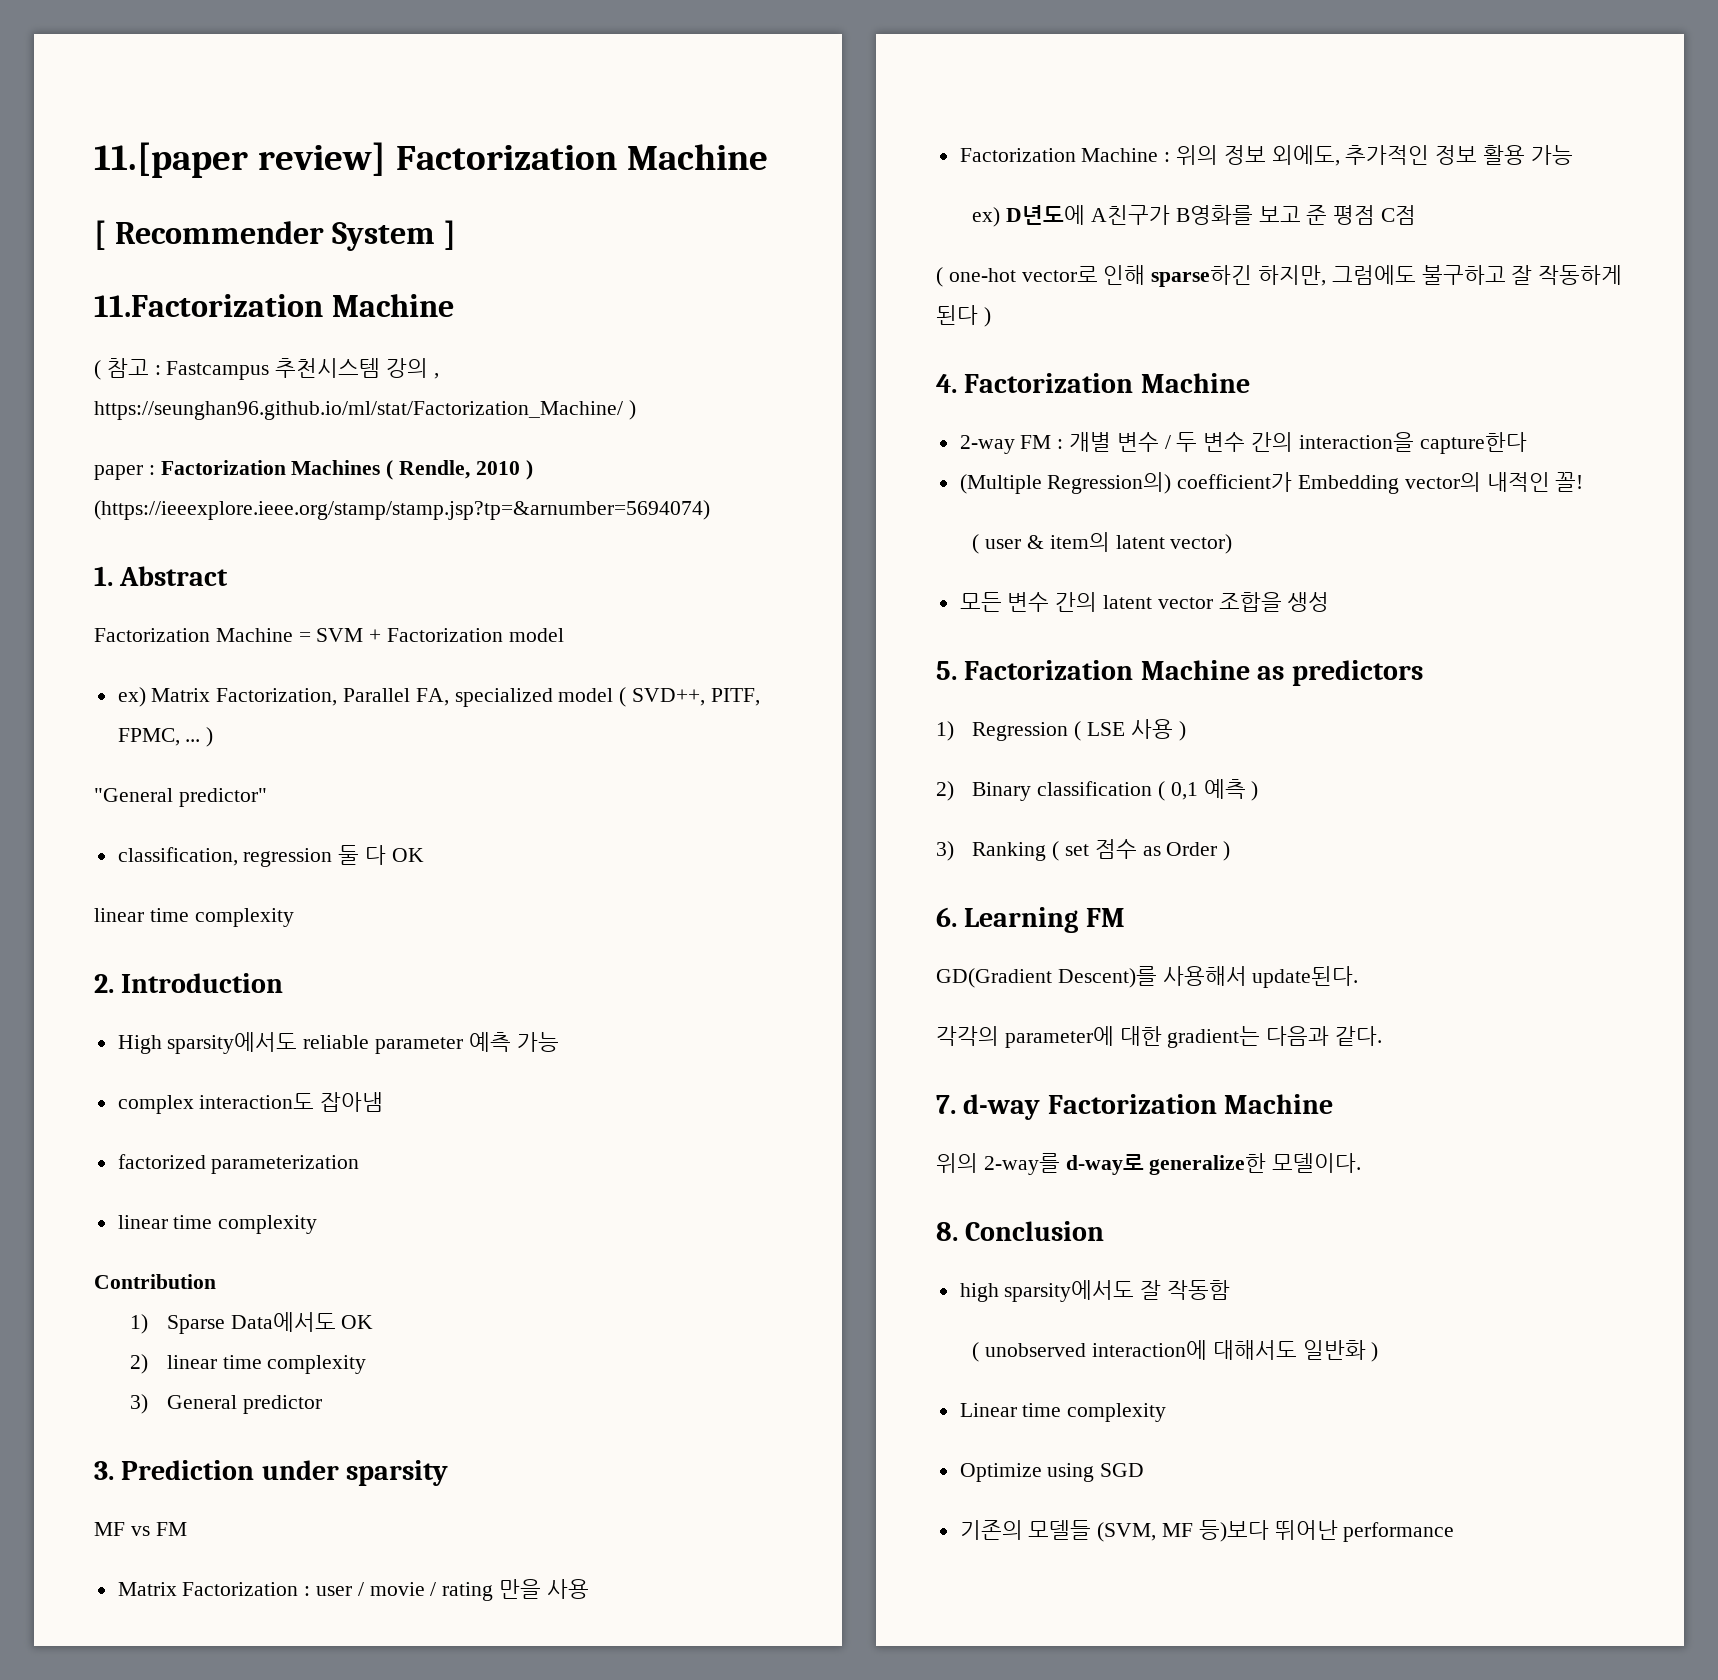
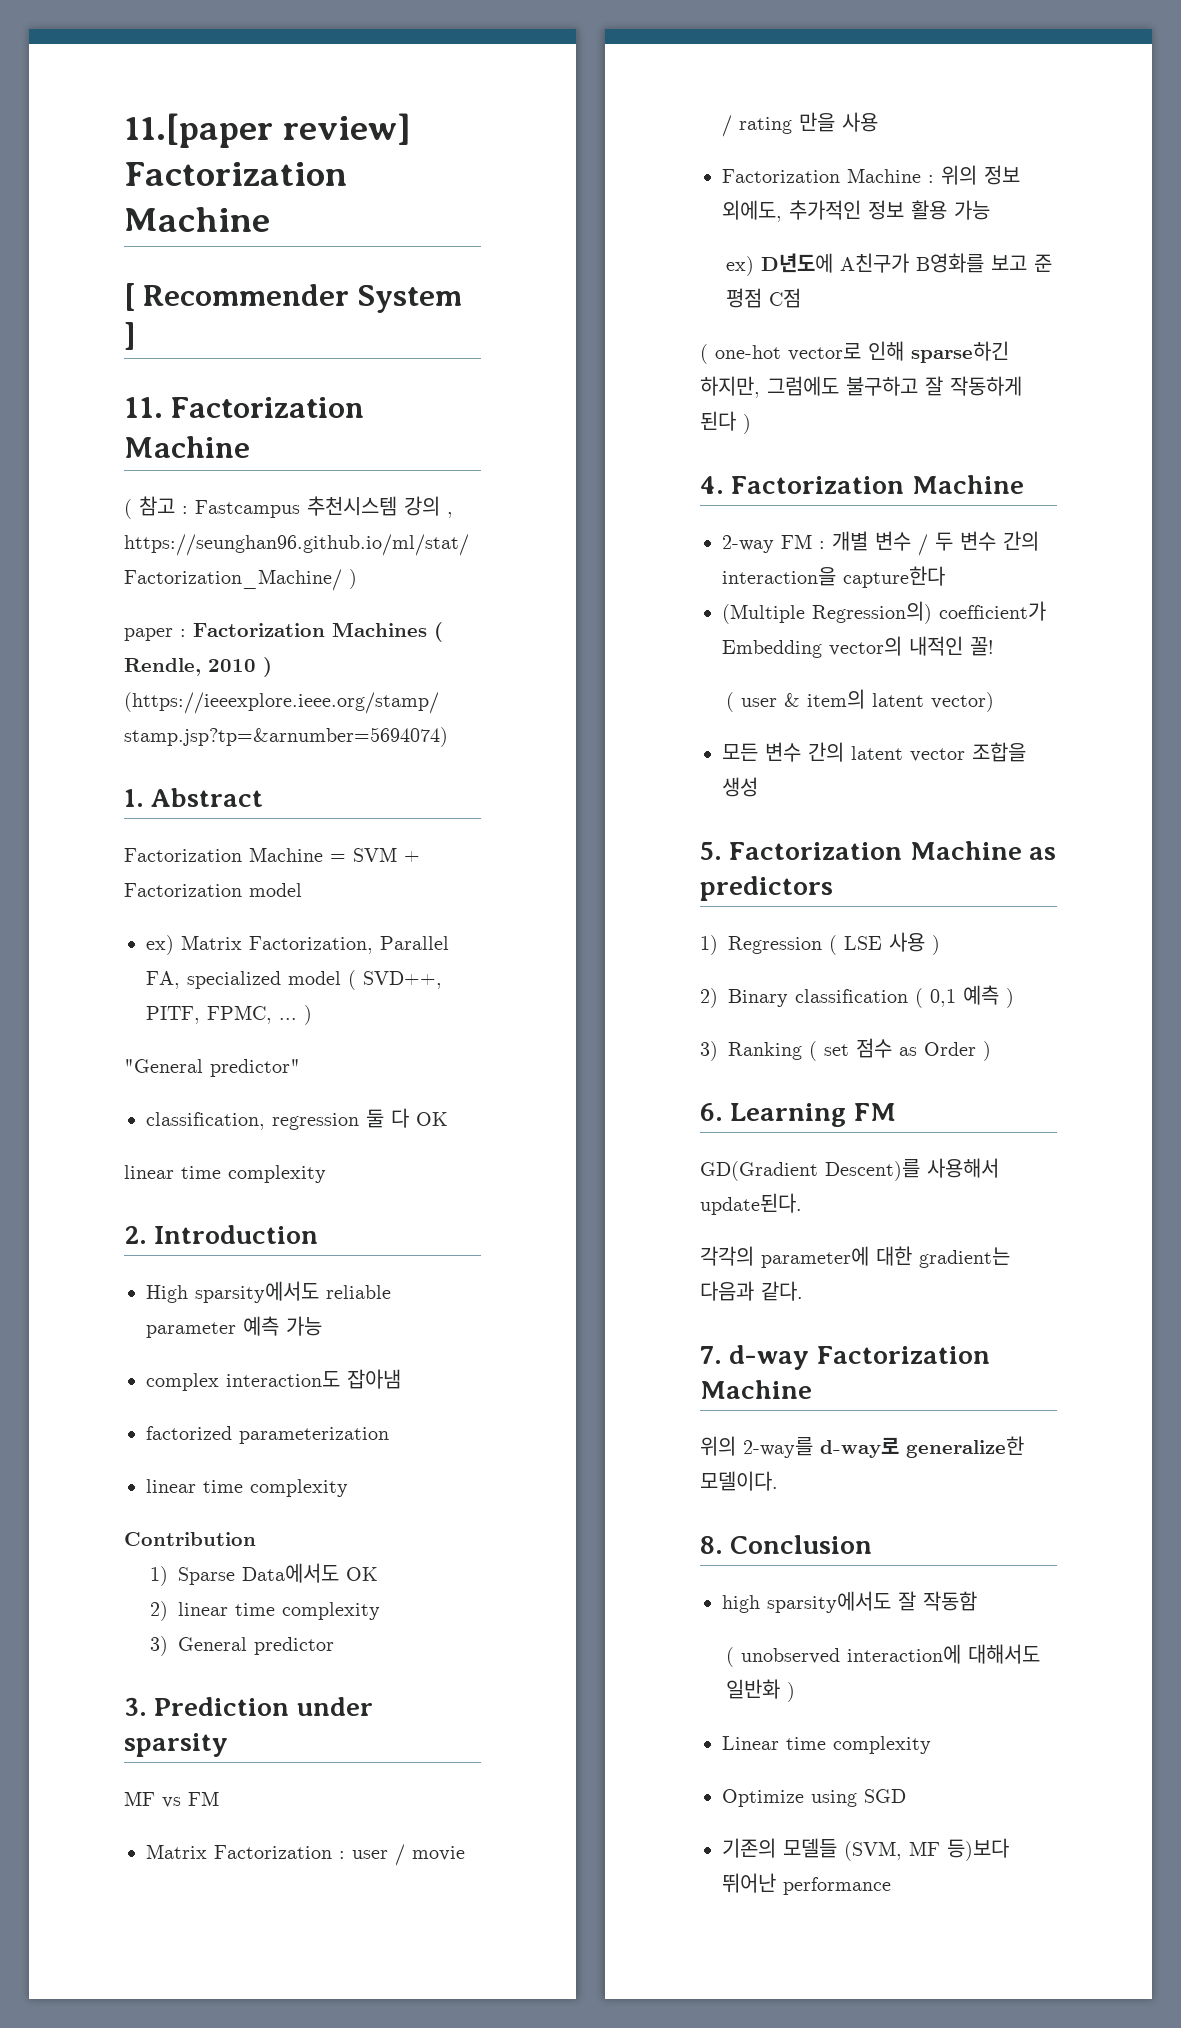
- 11.Factorization Machine
+ 11. Factorization Machine

